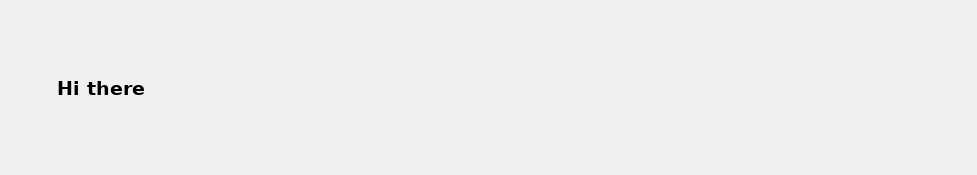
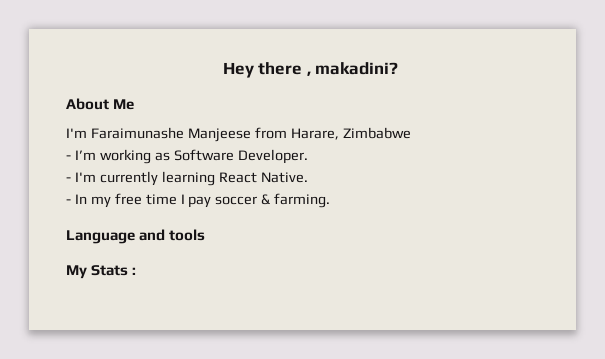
- Hi there
+ Hey there , makadini?
+ About Me
+ I'm Faraimunashe Manjeese from Harare, Zimbabwe
+ - I’m working as Software Developer.
+ - I'm currently learning React Native.
+ - In my free time I pay soccer & farming.
+ Language and tools
+ My Stats :

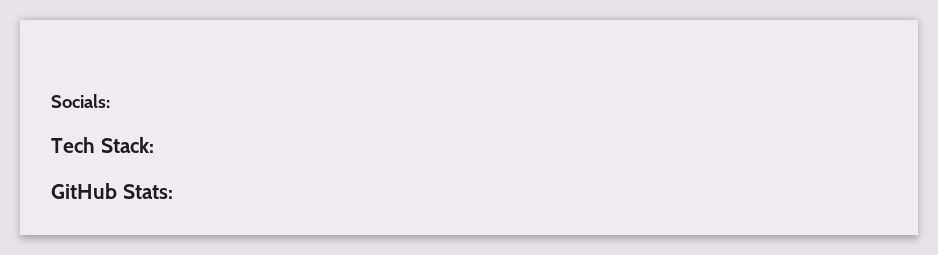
- Hey there , makadini?
- About Me
- I'm Faraimunashe Manjeese from Harare, Zimbabwe
- - I’m working as Software Developer.
- - I'm currently learning React Native.
- - In my free time I pay soccer & farming.
- Language and tools
- My Stats :
+ Socials:
+ Tech Stack:
+ GitHub Stats:

